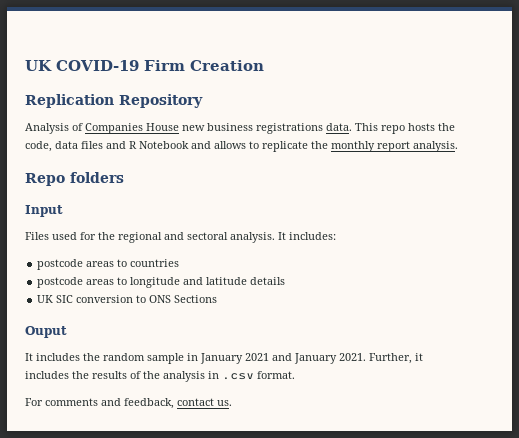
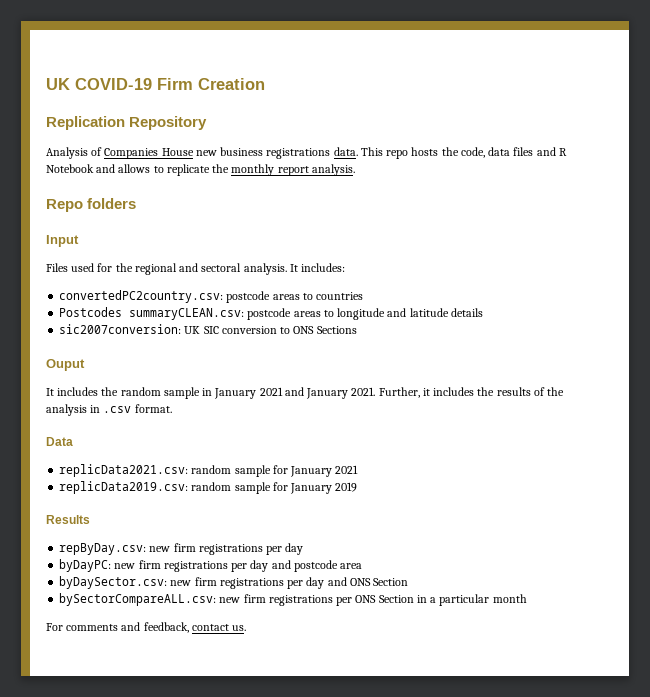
- postcode areas to countries
+ convertedPC2country.csv: postcode areas to countries
- postcode areas to longitude and latitude details
+ Postcodes summaryCLEAN.csv: postcode areas to longitude and latitude details
- UK SIC conversion to ONS Sections
+ sic2007conversion: UK SIC conversion to ONS Sections
+ Data
+ replicData2021.csv: random sample for January 2021
+ replicData2019.csv: random sample for January 2019
+ Results
+ repByDay.csv: new firm registrations per day
+ byDayPC: new firm registrations per day and postcode area
+ byDaySector.csv: new firm registrations per day and ONS Section
+ bySectorCompareALL.csv: new firm registrations per ONS Section in a particular month

